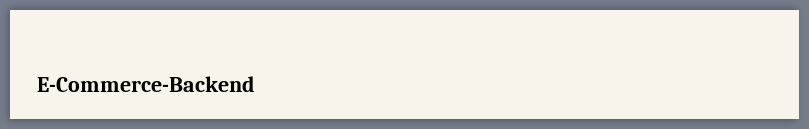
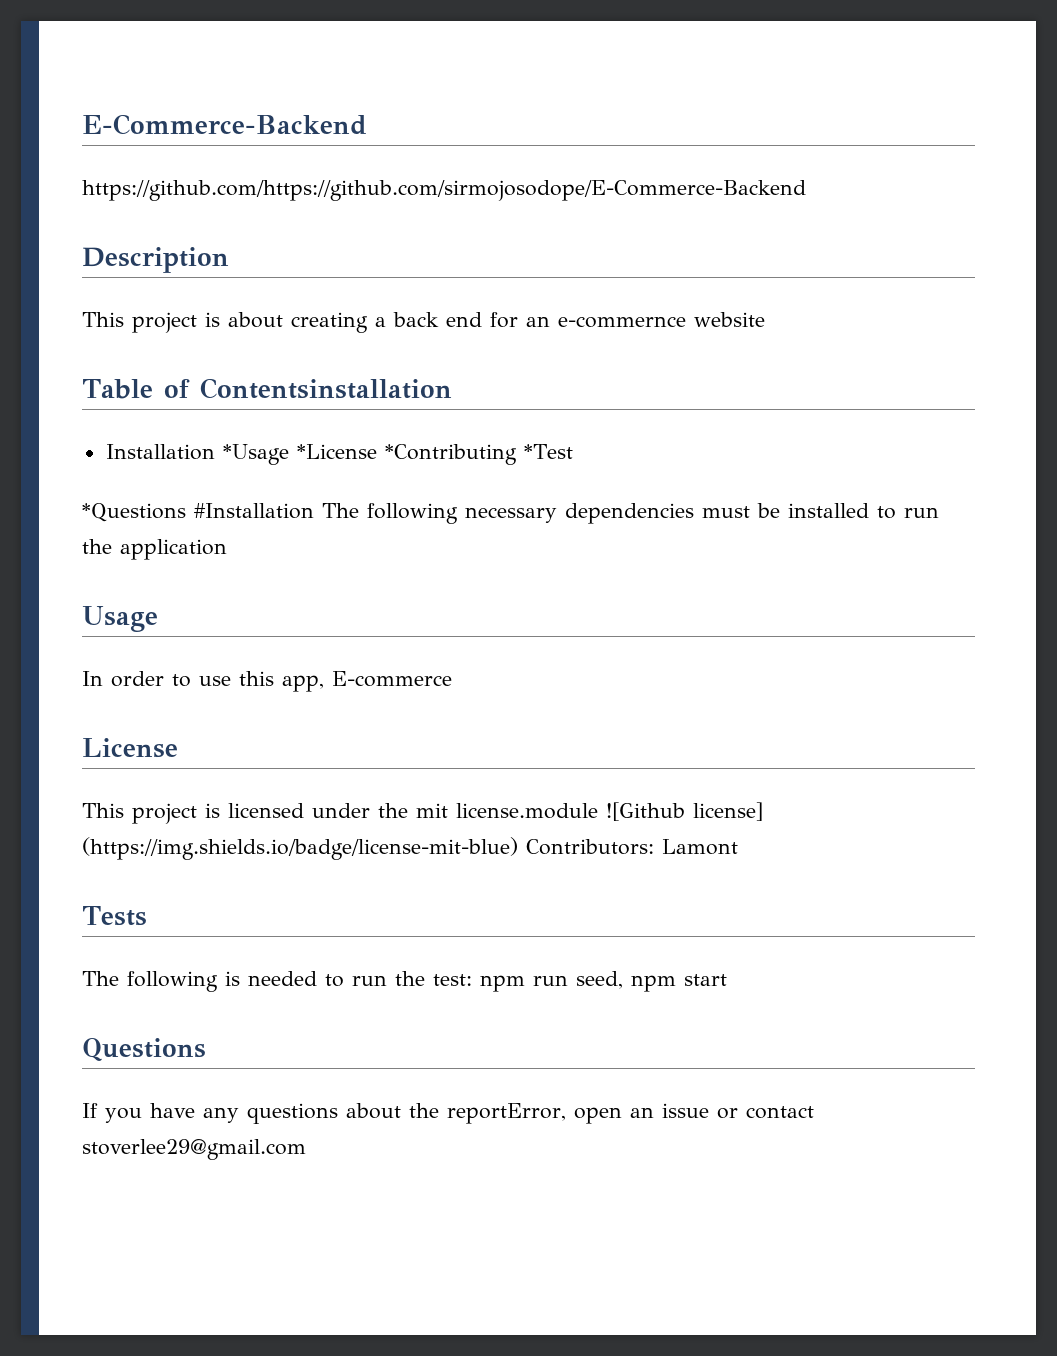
+ https://github.com/https://github.com/sirmojosodope/E-Commerce-Backend
+ Description
+ This project is about creating a back end for an e-commernce website
+ Table of Contentsinstallation
+ Installation *Usage *License *Contributing *Test
+ *Questions #Installation The following necessary dependencies must be installed to run the application
+ Usage
+ In order to use this app, E-commerce
+ License
+ This project is licensed under the mit license.module ![Github license] (https://img.shields.io/badge/license-mit-blue) Contributors: Lamont
+ Tests
+ The following is needed to run the test: npm run seed, npm start
+ Questions
+ If you have any questions about the reportError, open an issue or contact stoverlee29@gmail.com

